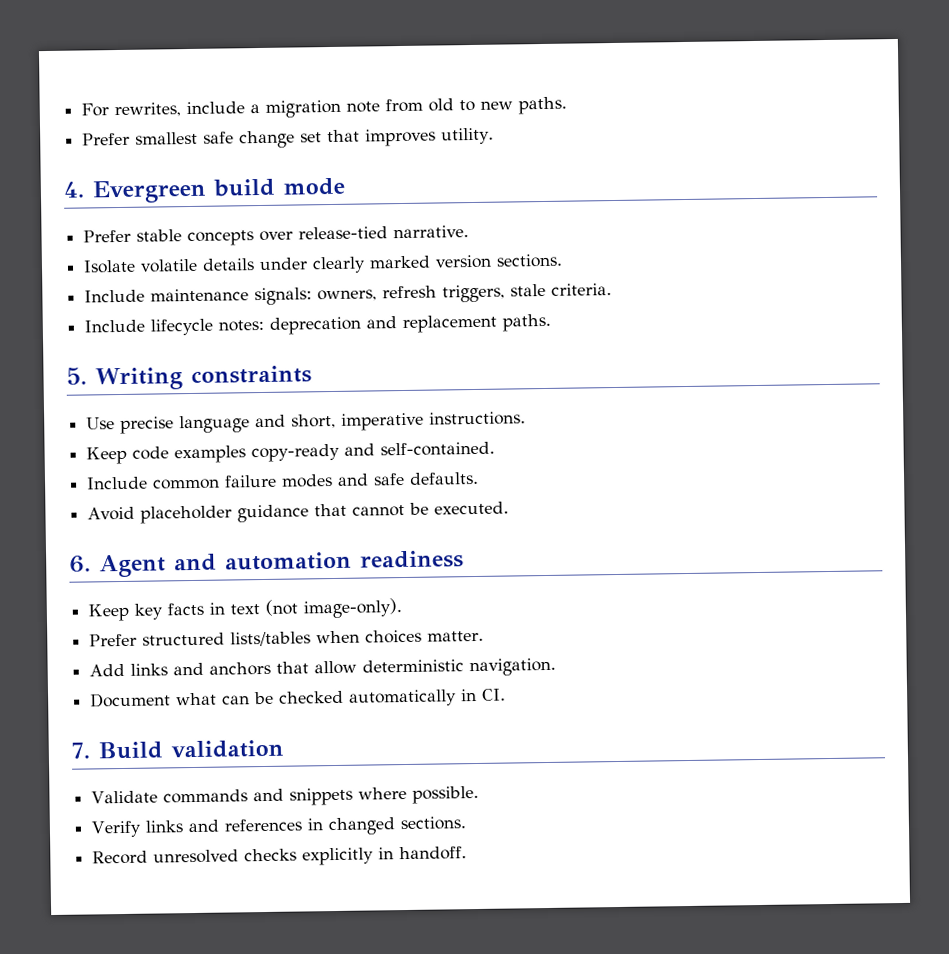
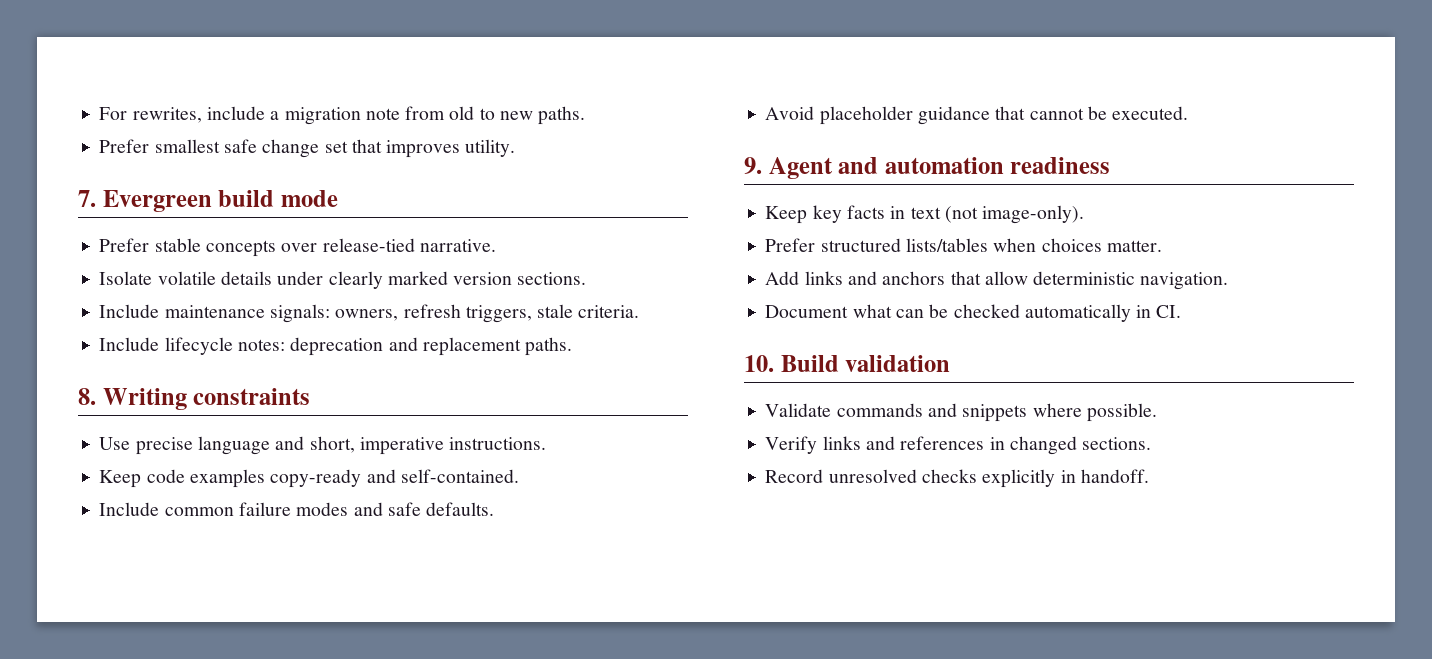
- 4. Evergreen build mode
+ 7. Evergreen build mode
- 5. Writing constraints
+ 8. Writing constraints
- 6. Agent and automation readiness
+ 9. Agent and automation readiness
- 7. Build validation
+ 10. Build validation

